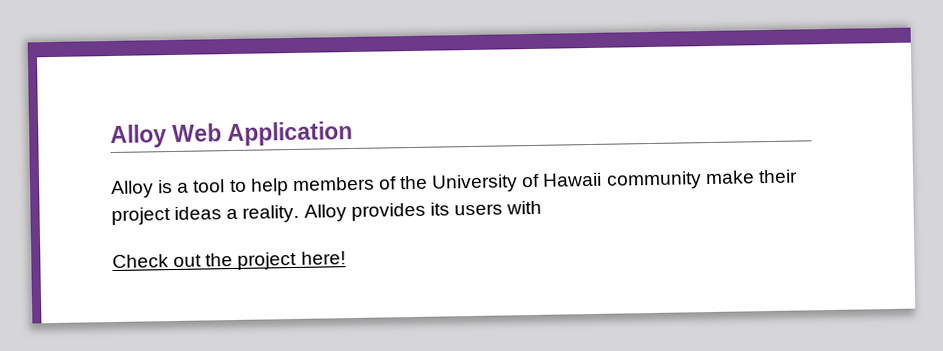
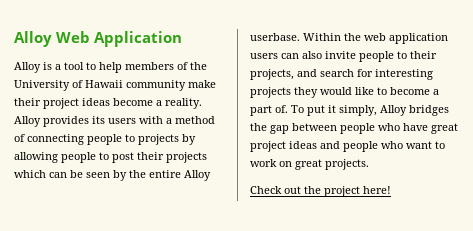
- Alloy is a tool to help members of the University of Hawaii community make their project ideas a reality.
+ Alloy is a tool to help members of the University of Hawaii community make their project ideas become a reality.
- Alloy provides its users with
+ Alloy provides its users with a method of connecting people to projects by allowing people to post their projects which can be seen by the entire Alloy userbase. Within the web application users can also invite people to their projects, and search for interesting projects they would like to become a part of. To put it simply, Alloy bridges the gap between people who have great project ideas and people who want to work on great projects.

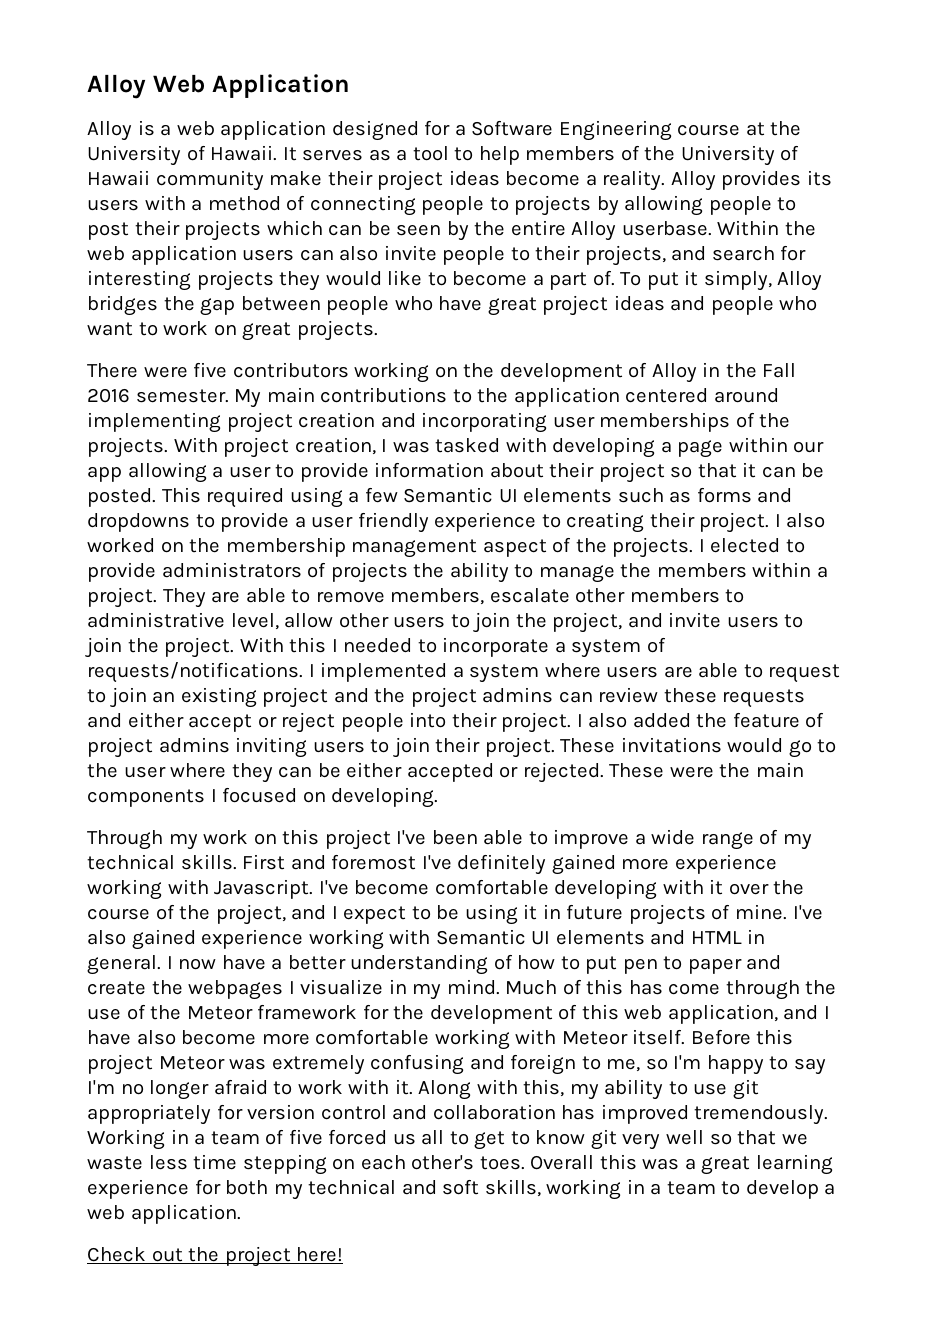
- Alloy is a tool to help members of the University of Hawaii community make their project ideas become a reality.
+ Alloy is a web application designed for a Software Engineering course at the University of Hawaii. It serves as a tool to help members of the University of Hawaii community make their project ideas become a reality.
+ There were five contributors working on the development of Alloy in the Fall 2016 semester. My main contributions to the application centered around implementing project creation and incorporating user memberships of the projects. With project creation, I was tasked with developing a page within our app allowing a user to provide information about their project so that it can be posted. This required using a few Semantic UI elements such as forms and dropdowns to provide a user friendly experience to creating their project. I also worked on the membership management aspect of the projects. I elected to provide administrators of projects the ability to manage the members within a project. They are able to remove members, escalate other members to administrative level, allow other users to join the project, and invite users to join the project. With this I needed to incorporate a system of requests/notifications. I implemented a system where users are able to request to join an existing project and the project admins can review these requests and either accept or reject people into their project. I also added the feature of project admins inviting users to join their project. These invitations would go to the user where they can be either accepted or rejected. These were the main components I focused on developing.
+ Through my work on this project I've been able to improve a wide range of my technical skills. First and foremost I've definitely gained more experience working with Javascript. I've become comfortable developing with it over the course of the project, and I expect to be using it in future projects of mine. I've also gained experience working with Semantic UI elements and HTML in general. I now have a better understanding of how to put pen to paper and create the webpages I visualize in my mind. Much of this has come through the use of the Meteor framework for the development of this web application, and I have also become more comfortable working with Meteor itself. Before this project Meteor was extremely confusing and foreign to me, so I'm happy to say I'm no longer afraid to work with it. Along with this, my ability to use git appropriately for version control and collaboration has improved tremendously. Working in a team of five forced us all to get to know git very well so that we waste less time stepping on each other's toes. Overall this was a great learning experience for both my technical and soft skills, working in a team to develop a web application.

